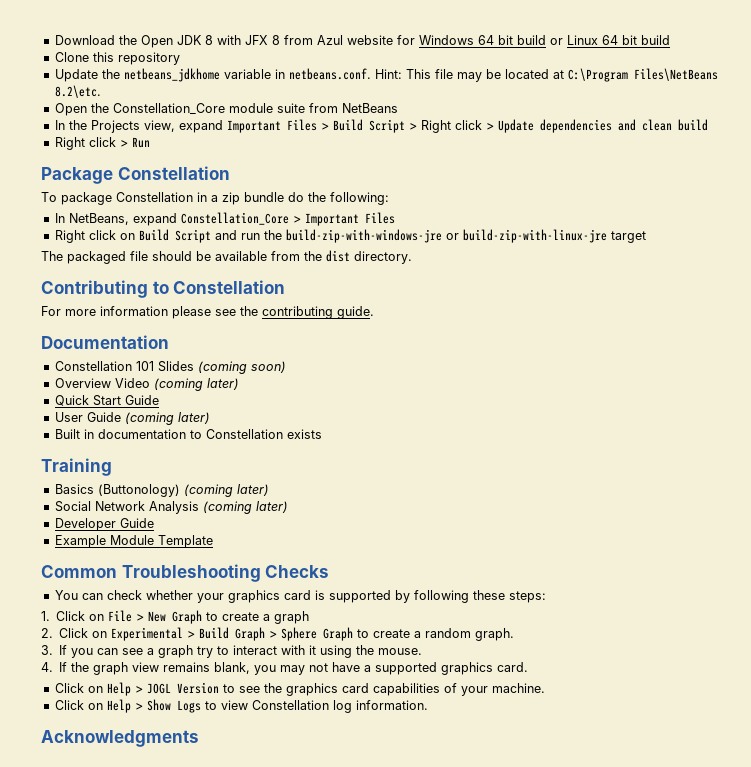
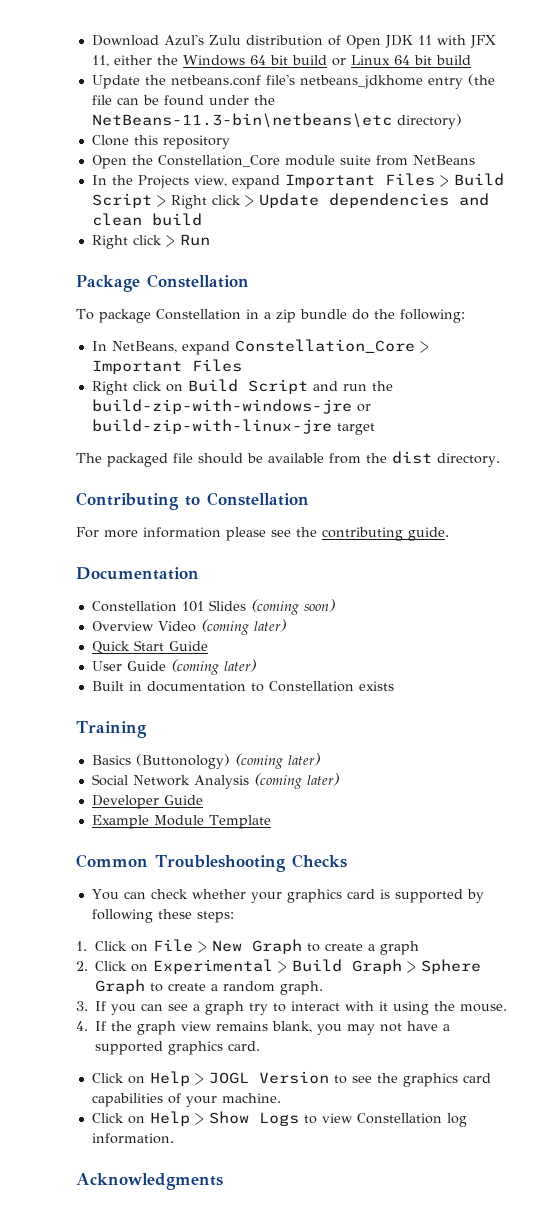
- Download the Open JDK 8 with JFX 8 from Azul website for Windows 64 bit build or Linux 64 bit build
+ Download Azul's Zulu distribution of Open JDK 11 with JFX 11, either the Windows 64 bit build or Linux 64 bit build
+ Update the netbeans.conf file's netbeans_jdkhome entry (the file can be found under the NetBeans-11.3-bin\netbeans\etc directory)
  Clone this repository
- Update the netbeans_jdkhome variable in netbeans.conf. Hint: This file may be located at C:\Program Files\NetBeans 8.2\etc.

